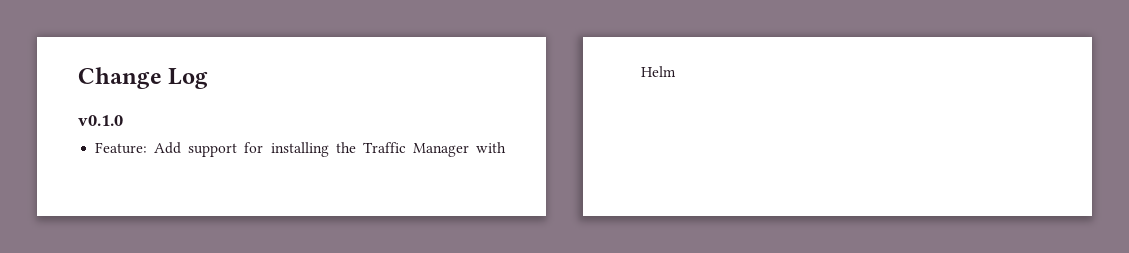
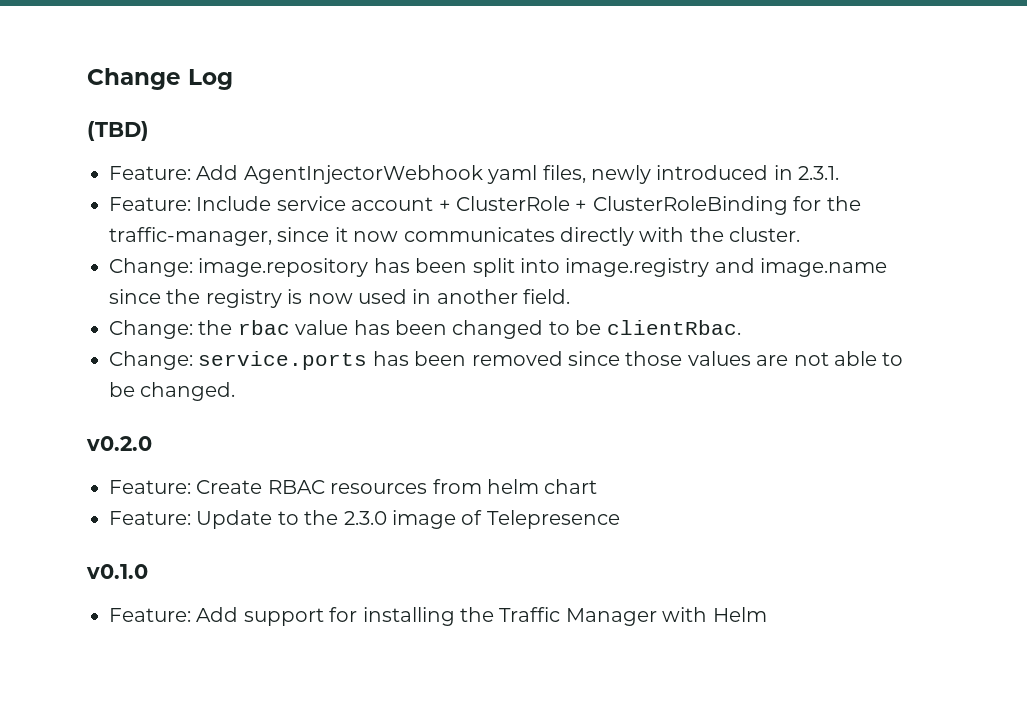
+ (TBD)
+ Feature: Add AgentInjectorWebhook yaml files, newly introduced in 2.3.1.
+ Feature: Include service account + ClusterRole + ClusterRoleBinding for the traffic-manager, since it now communicates directly with the cluster.
+ Change: image.repository has been split into image.registry and image.name since the registry is now used in another field.
+ Change: the rbac value has been changed to be clientRbac.
+ Change: service.ports has been removed since those values are not able to be changed.
+ v0.2.0
+ Feature: Create RBAC resources from helm chart
+ Feature: Update to the 2.3.0 image of Telepresence

